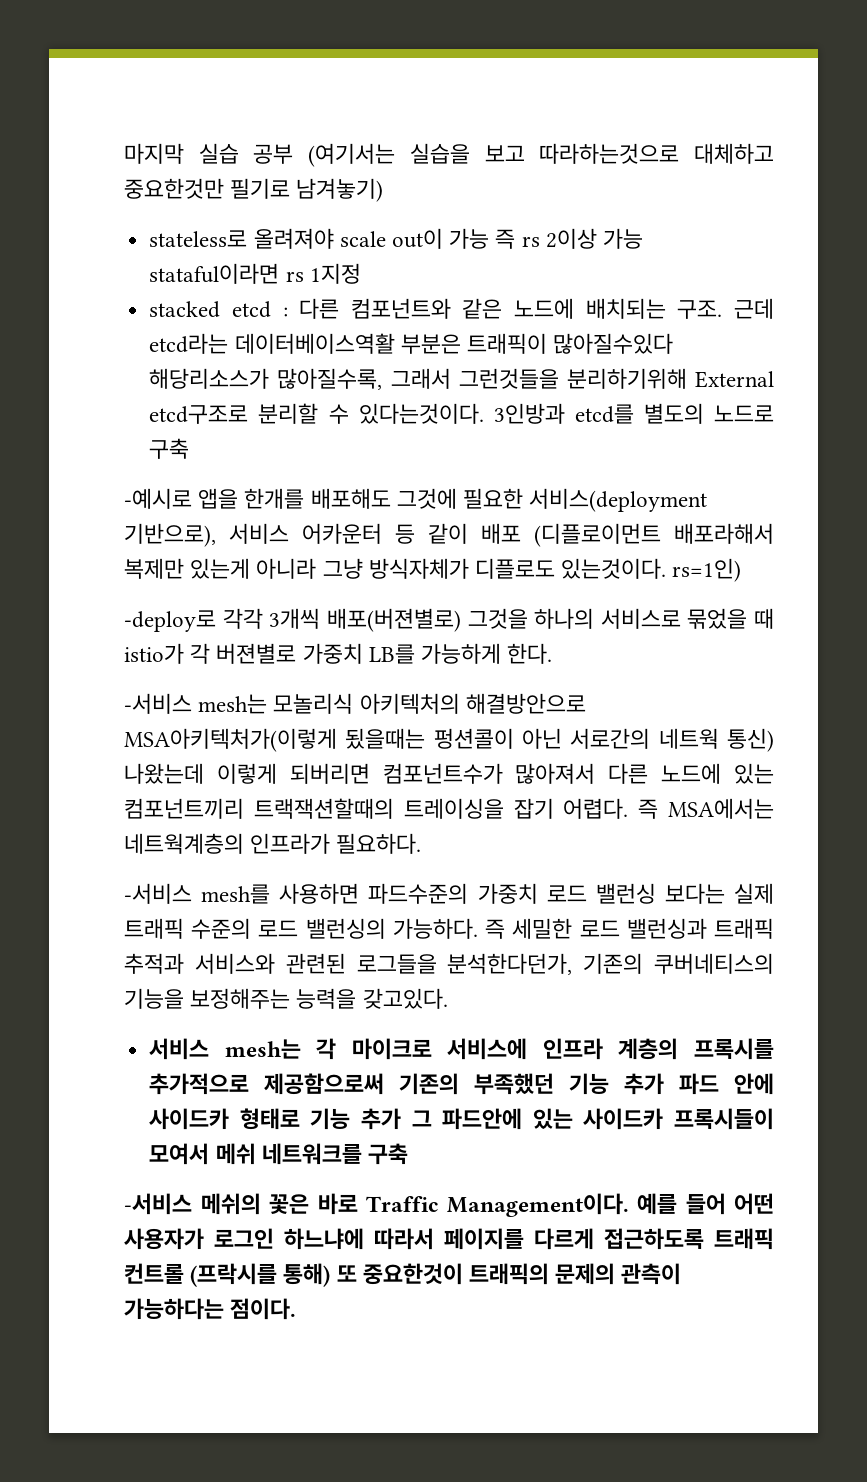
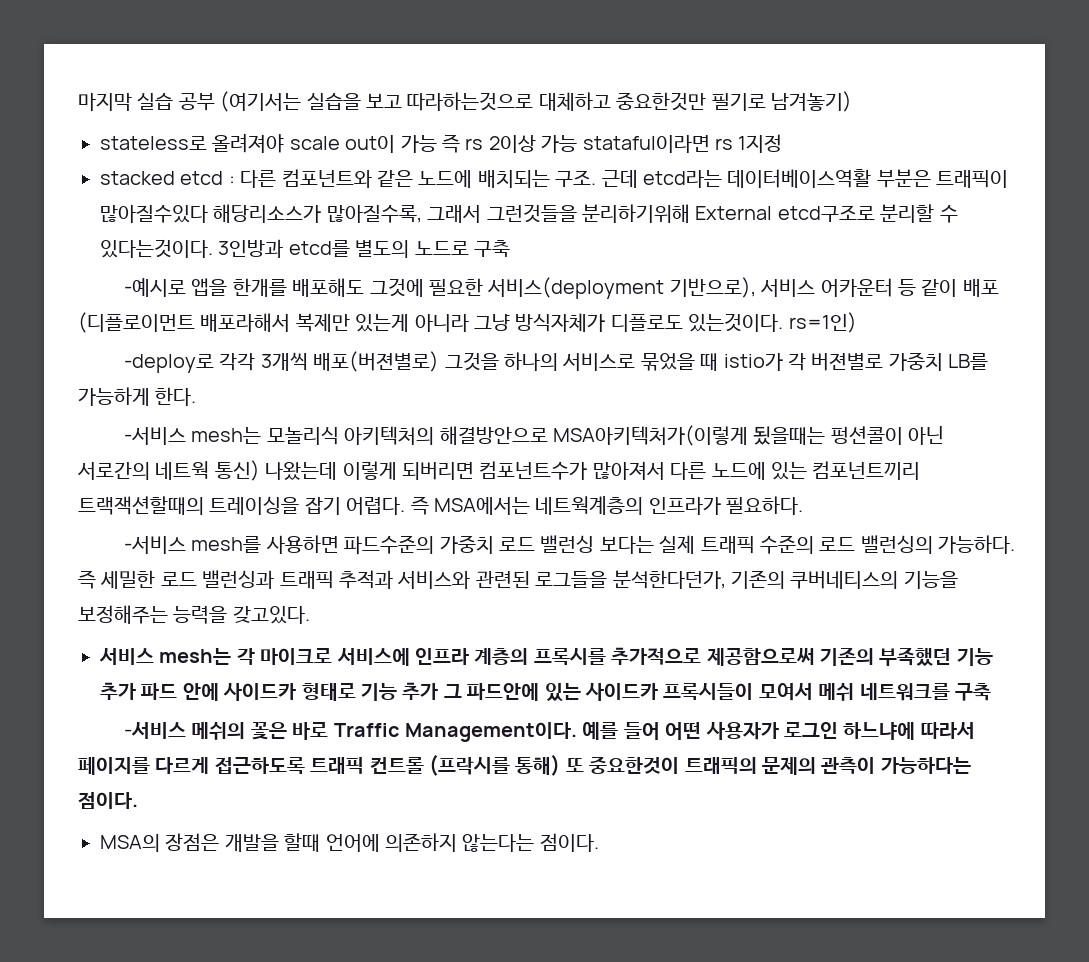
+ MSA의 장점은 개발을 할때 언어에 의존하지 않는다는 점이다.

